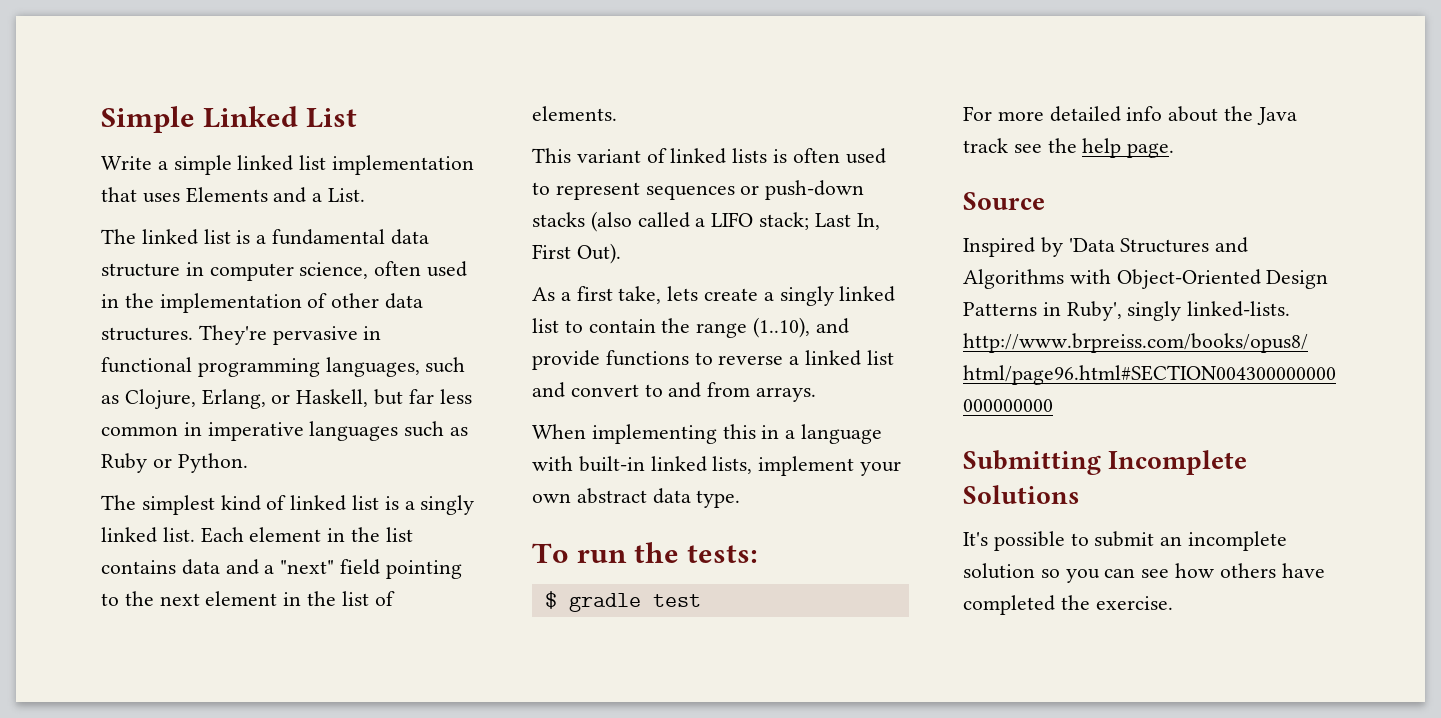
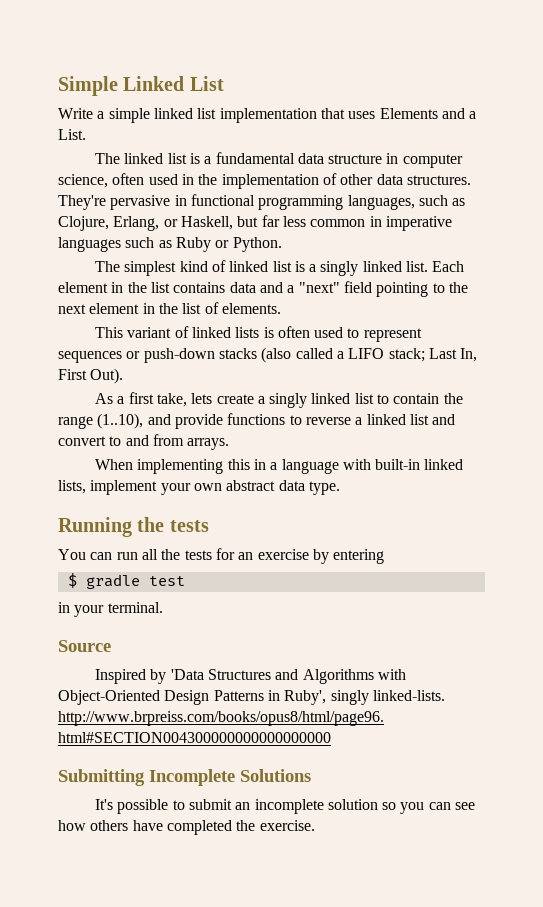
- To run the tests:
+ Running the tests
+ You can run all the tests for an exercise by entering
  $ gradle test
- For more detailed info about the Java track see the help page.
+ in your terminal.

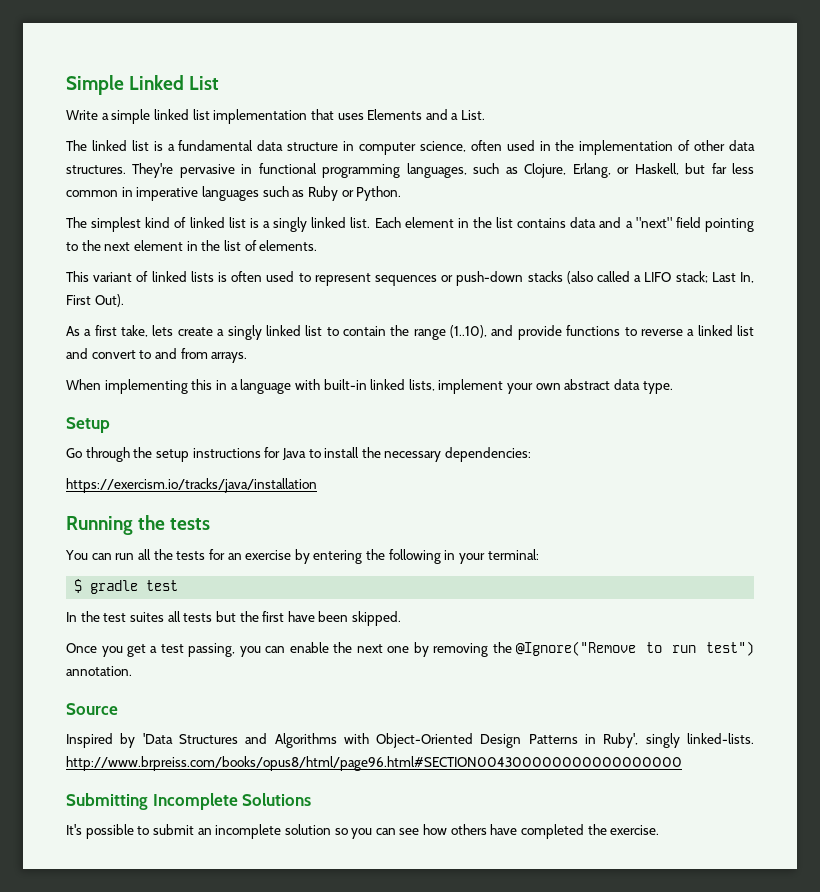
+ Setup
+ Go through the setup instructions for Java to install the necessary dependencies:
+ https://exercism.io/tracks/java/installation
- You can run all the tests for an exercise by entering
+ You can run all the tests for an exercise by entering the following in your terminal:
  $ gradle test
- in your terminal.
+ In the test suites all tests but the first have been skipped.
+ Once you get a test passing, you can enable the next one by removing the @Ignore("Remove to run test") annotation.

